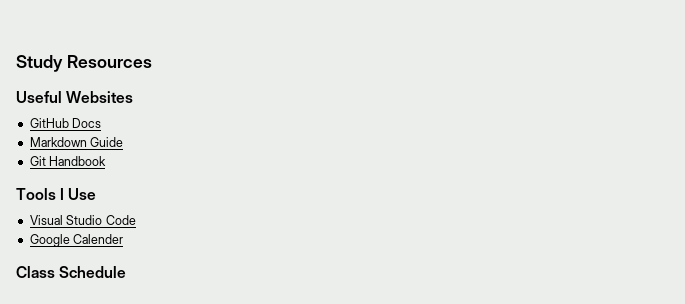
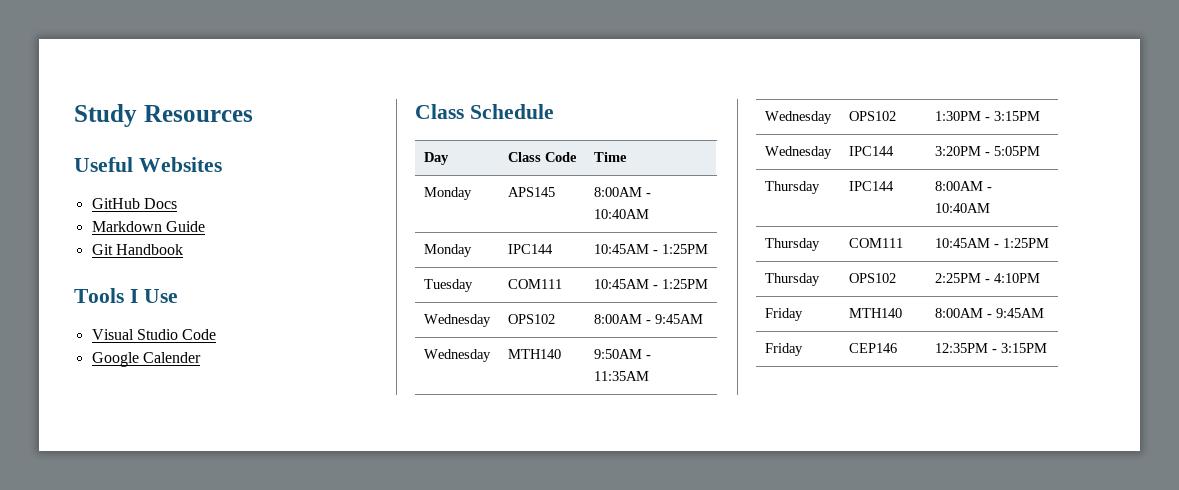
+ Day | Class Code | Time
+ Monday | APS145 | 8:00AM - 10:40AM
+ Monday | IPC144 | 10:45AM - 1:25PM
+ Tuesday | COM111 | 10:45AM - 1:25PM
+ Wednesday | OPS102 | 8:00AM - 9:45AM
+ Wednesday | MTH140 | 9:50AM - 11:35AM
+ Wednesday | OPS102 | 1:30PM - 3:15PM
+ Wednesday | IPC144 | 3:20PM - 5:05PM
+ Thursday | IPC144 | 8:00AM - 10:40AM
+ Thursday | COM111 | 10:45AM - 1:25PM
+ Thursday | OPS102 | 2:25PM - 4:10PM
+ Friday | MTH140 | 8:00AM - 9:45AM
+ Friday | CEP146 | 12:35PM - 3:15PM

